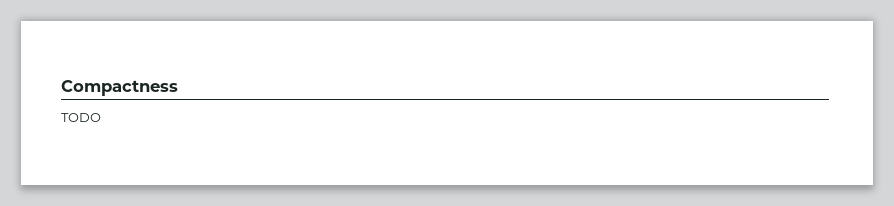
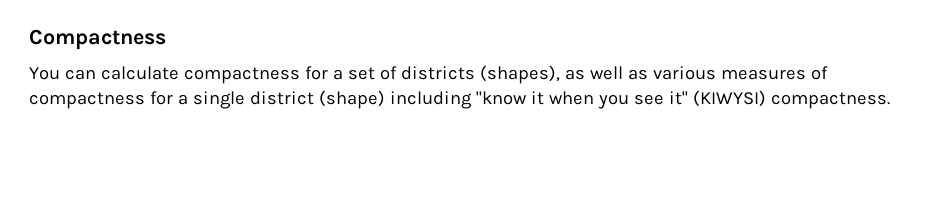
- TODO
+ You can calculate compactness for a set of districts (shapes), as well as various measures of compactness for a single district (shape) including "know it when you see it" (KIWYSI) compactness.

